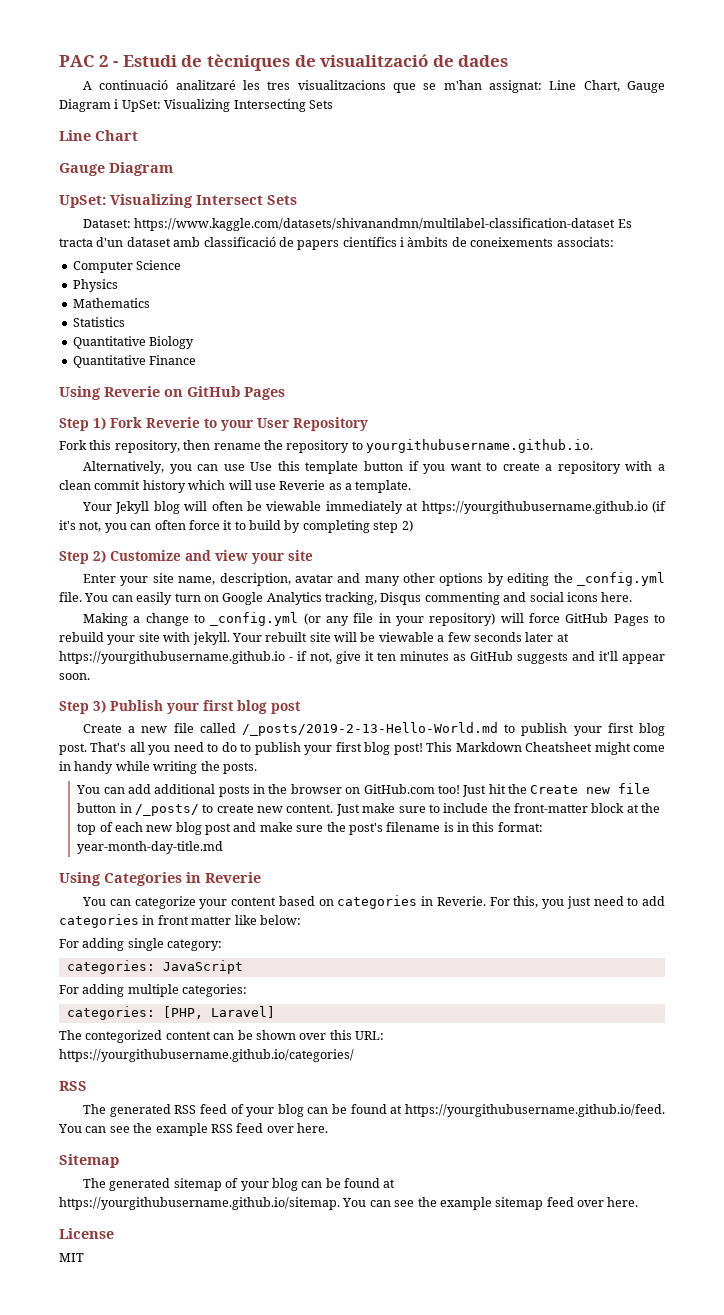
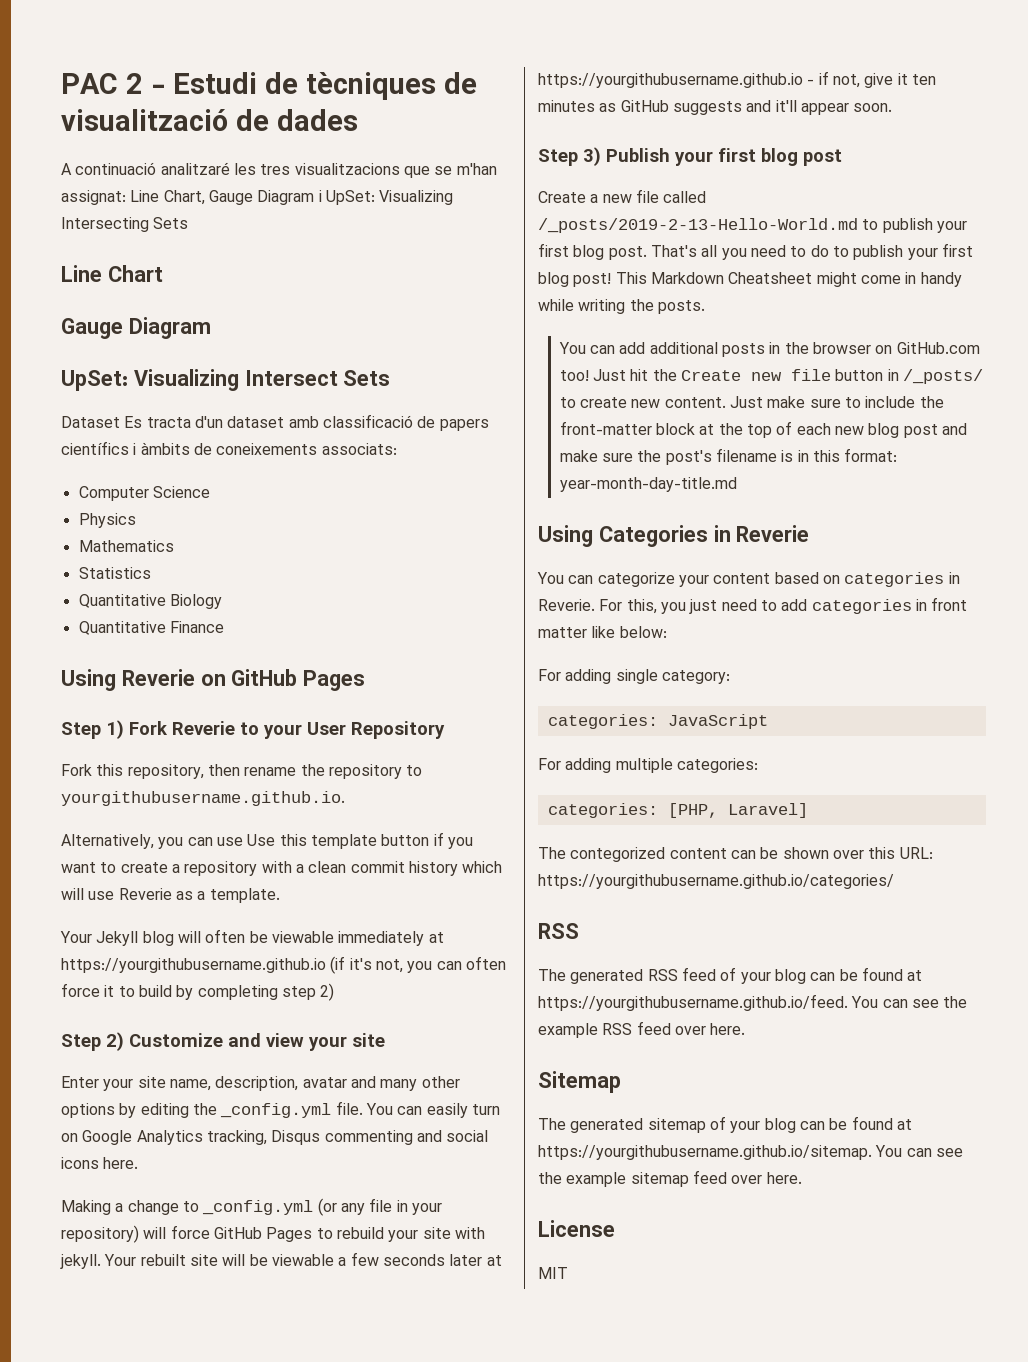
- Dataset: https://www.kaggle.com/datasets/shivanandmn/multilabel-classification-dataset Es tracta d'un dataset amb classificació de papers científics i àmbits de coneixements associats:
+ Dataset Es tracta d'un dataset amb classificació de papers científics i àmbits de coneixements associats:

